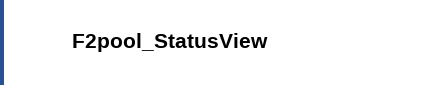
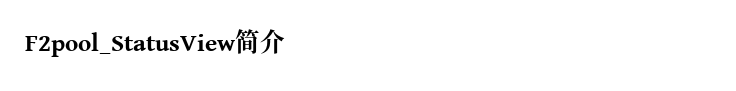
- F2pool_StatusView
+ F2pool_StatusView简介

